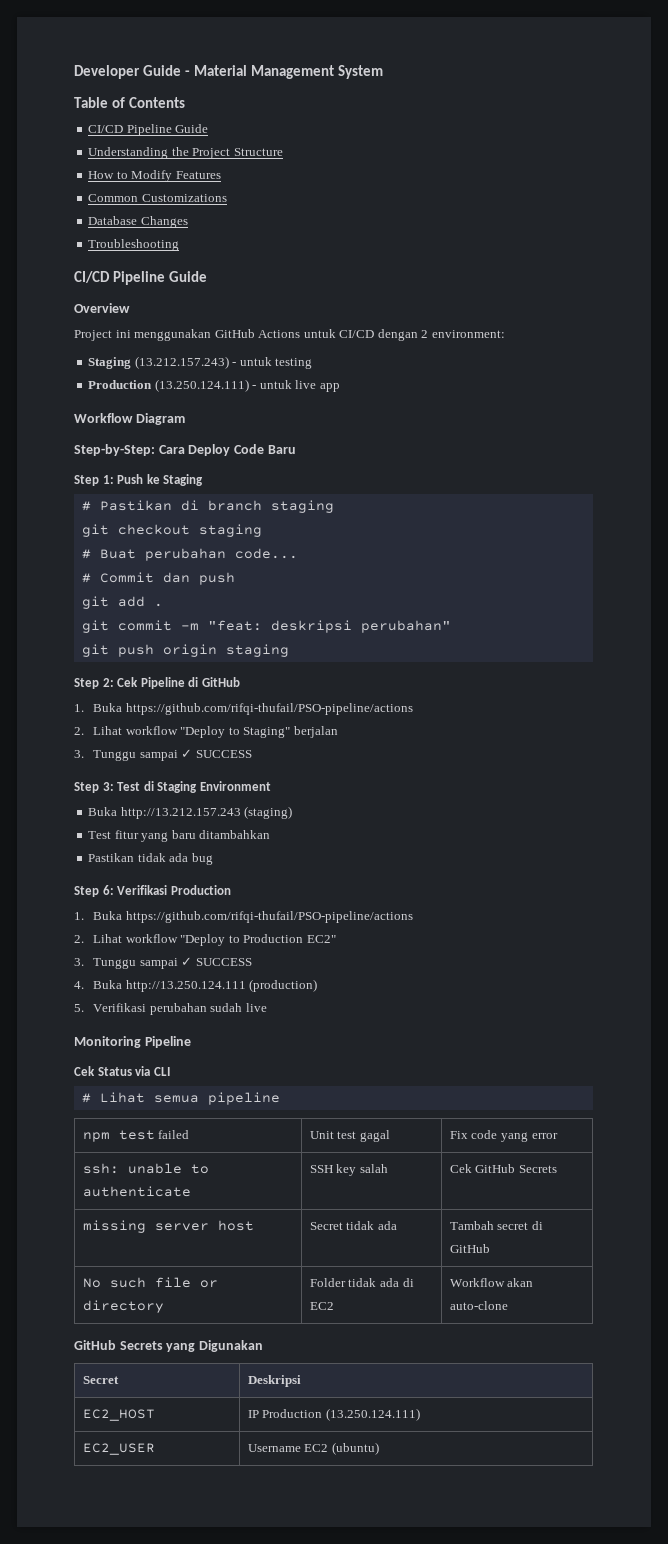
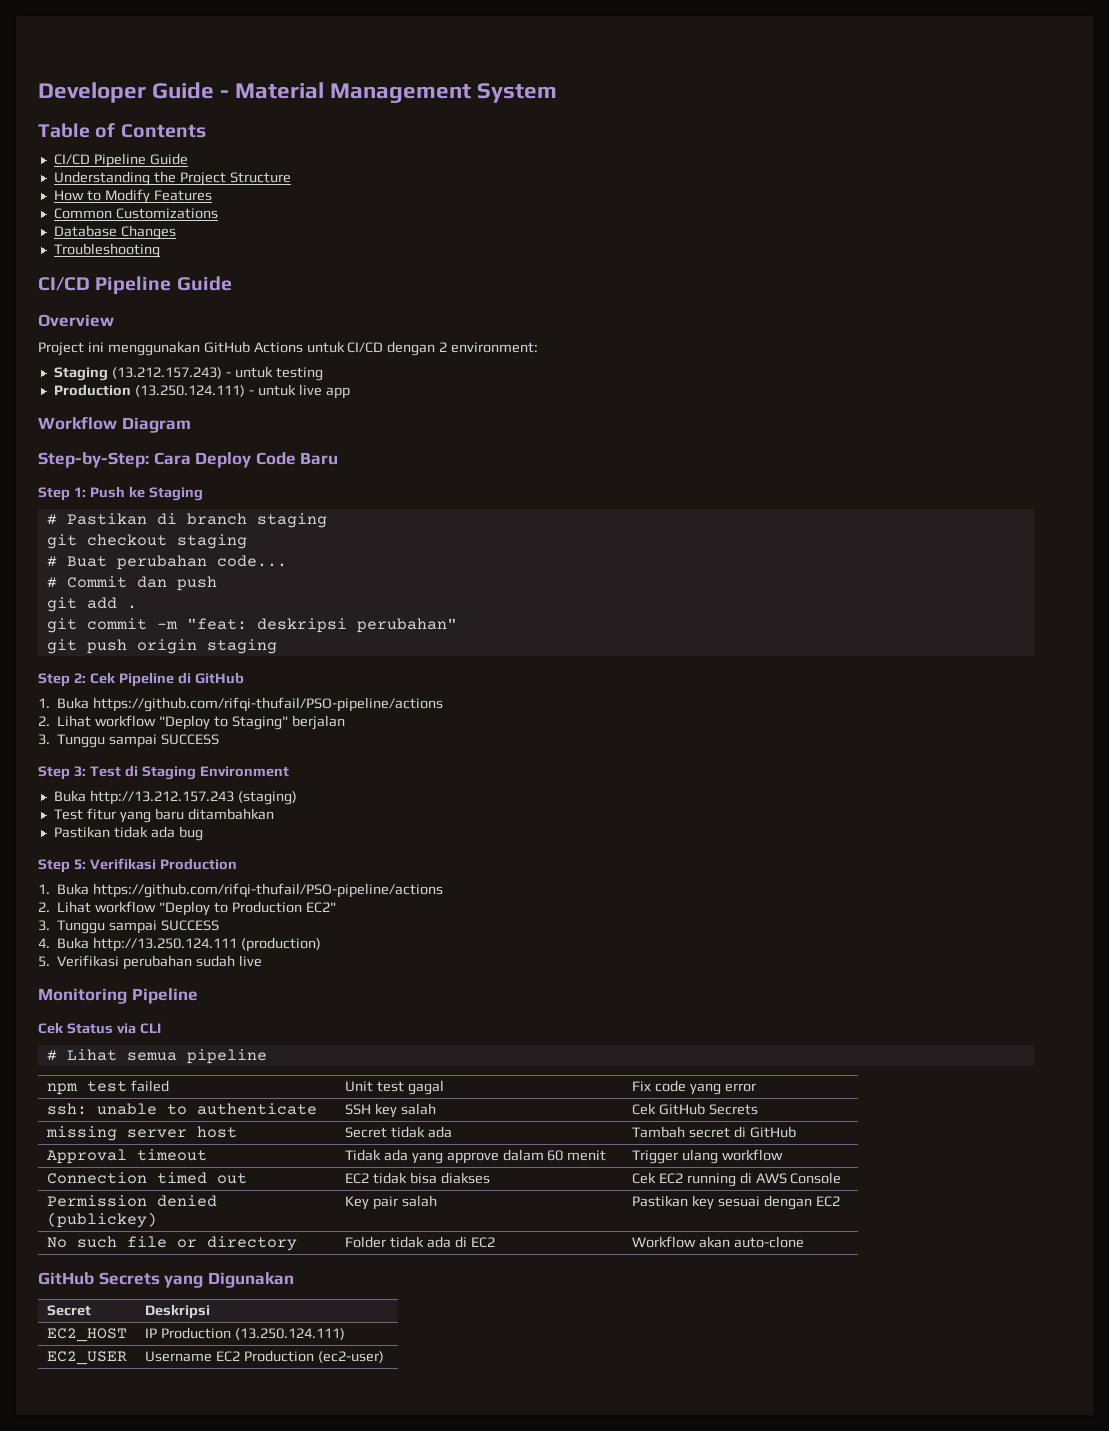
  2. Lihat workflow "Deploy to Staging" berjalan
- 3. Tunggu sampai ✓ SUCCESS
+ 3. Tunggu sampai SUCCESS
- Step 6: Verifikasi Production
+ Step 5: Verifikasi Production
  2. Lihat workflow "Deploy to Production EC2"
- 3. Tunggu sampai ✓ SUCCESS
+ 3. Tunggu sampai SUCCESS
+ Approval timeout | Tidak ada yang approve dalam 60 menit | Trigger ulang workflow
+ Connection timed out | EC2 tidak bisa diakses | Cek EC2 running di AWS Console
+ Permission denied (publickey) | Key pair salah | Pastikan key sesuai dengan EC2
- EC2_USER | Username EC2 (ubuntu)
+ EC2_USER | Username EC2 Production (ec2-user)

